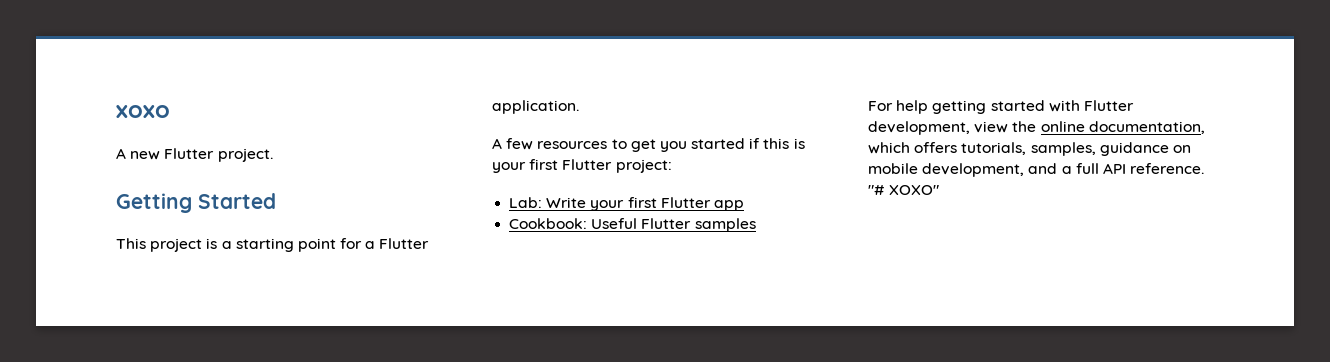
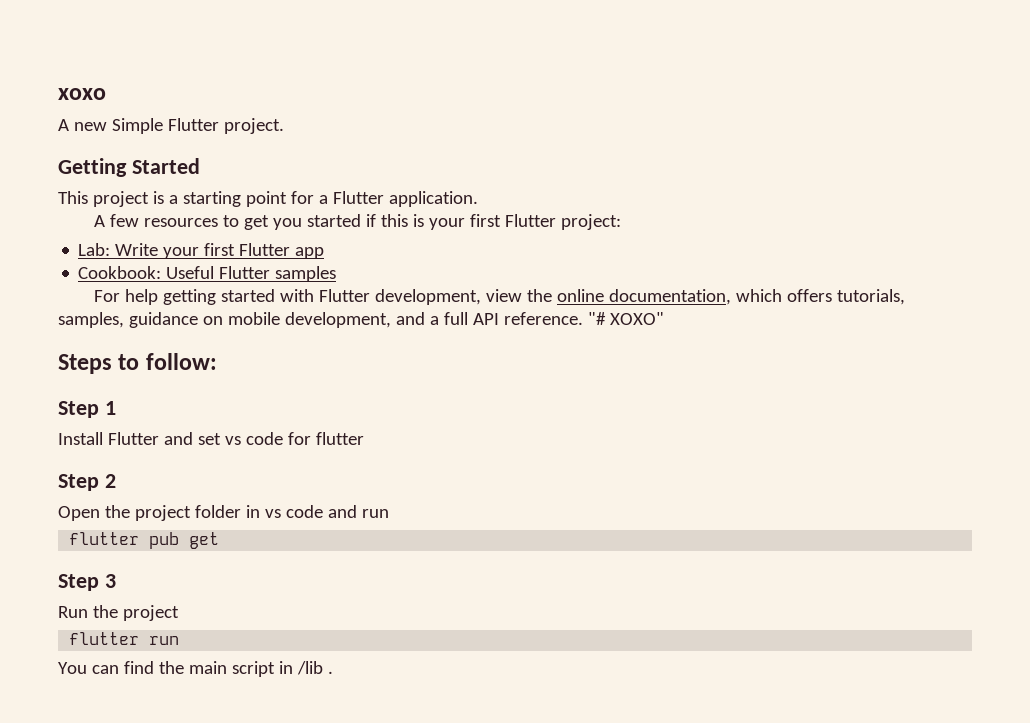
- A new Flutter project.
+ A new Simple Flutter project.
+ Steps to follow:
+ Step 1
+ Install Flutter and set vs code for flutter
+ Step 2
+ Open the project folder in vs code and run
+ flutter pub get
+ Step 3
+ Run the project
+ flutter run
+ You can find the main script in /lib .

